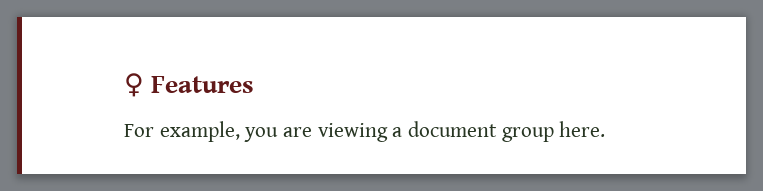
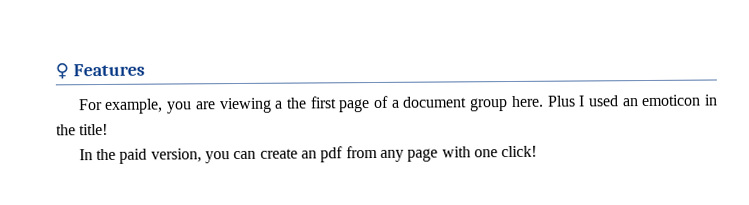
- For example, you are viewing a document group here.
+ For example, you are viewing a the first page of a document group here. Plus I used an emoticon in the title!
+ In the paid version, you can create an pdf from any page with one click!

